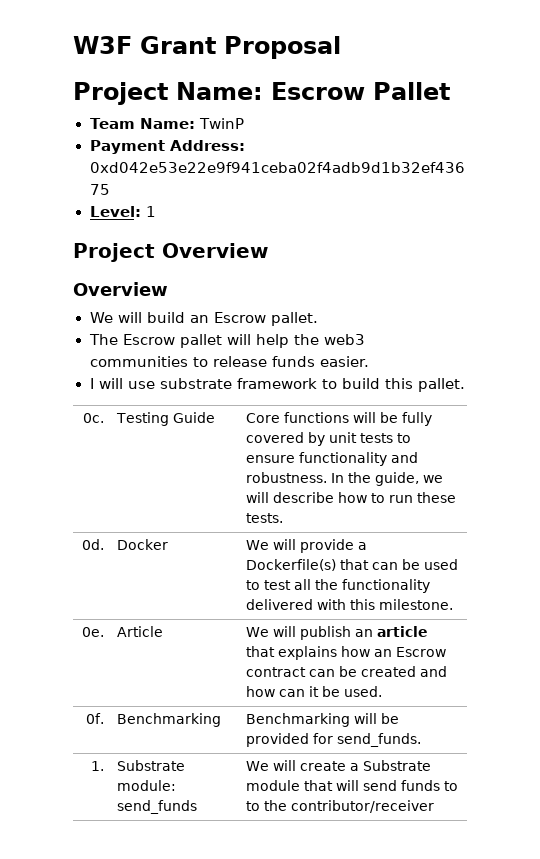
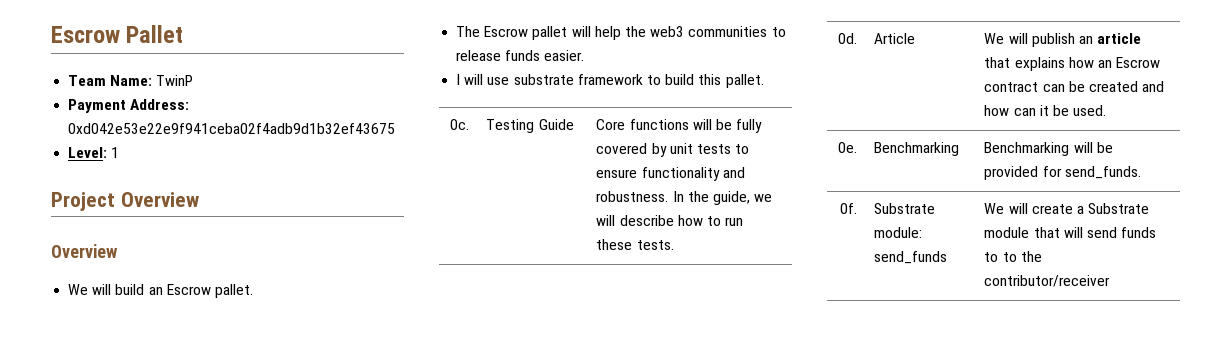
- W3F Grant Proposal
- Project Name: Escrow Pallet
+ Escrow Pallet
- 0d. | Docker | We will provide a Dockerfile(s) that can be used to test all the functionality delivered with this milestone.
- 0e. | Article | We will publish an article that explains how an Escrow contract can be created and how can it be used.
+ 0d. | Article | We will publish an article that explains how an Escrow contract can be created and how can it be used.
- 0f. | Benchmarking | Benchmarking will be provided for send_funds.
+ 0e. | Benchmarking | Benchmarking will be provided for send_funds.
- 1. | Substrate module: send_funds | We will create a Substrate module that will send funds to to the contributor/receiver
+ 0f. | Substrate module: send_funds | We will create a Substrate module that will send funds to to the contributor/receiver

